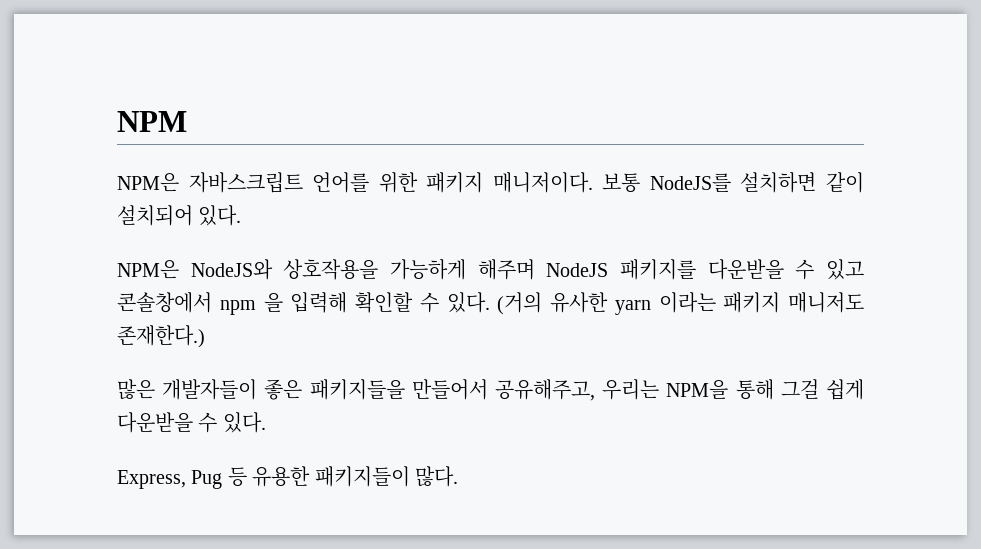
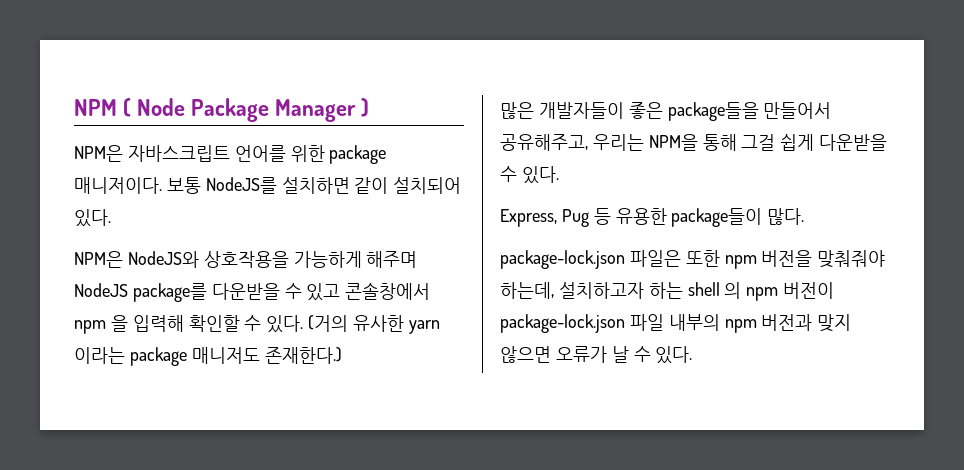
- NPM
+ NPM ( Node Package Manager )
- NPM은 자바스크립트 언어를 위한 패키지 매니저이다.
+ NPM은 자바스크립트 언어를 위한 package 매니저이다.
- NPM은 NodeJS와 상호작용을 가능하게 해주며 NodeJS 패키지를 다운받을 수 있고 콘솔창에서 npm 을 입력해 확인할 수 있다.
+ NPM은 NodeJS와 상호작용을 가능하게 해주며 NodeJS package를 다운받을 수 있고 콘솔창에서 npm 을 입력해 확인할 수 있다.
- (거의 유사한 yarn 이라는 패키지 매니저도 존재한다.)
+ (거의 유사한 yarn 이라는 package 매니저도 존재한다.)
- 많은 개발자들이 좋은 패키지들을 만들어서 공유해주고, 우리는 NPM을 통해 그걸 쉽게 다운받을 수 있다.
+ 많은 개발자들이 좋은 package들을 만들어서 공유해주고, 우리는 NPM을 통해 그걸 쉽게 다운받을 수 있다.
- Express, Pug 등 유용한 패키지들이 많다.
+ Express, Pug 등 유용한 package들이 많다.
+ package-lock.json 파일은 또한 npm 버전을 맞춰줘야 하는데, 설치하고자 하는 shell 의 npm 버전이 package-lock.json 파일 내부의 npm 버전과 맞지 않으면 오류가 날 수 있다.

